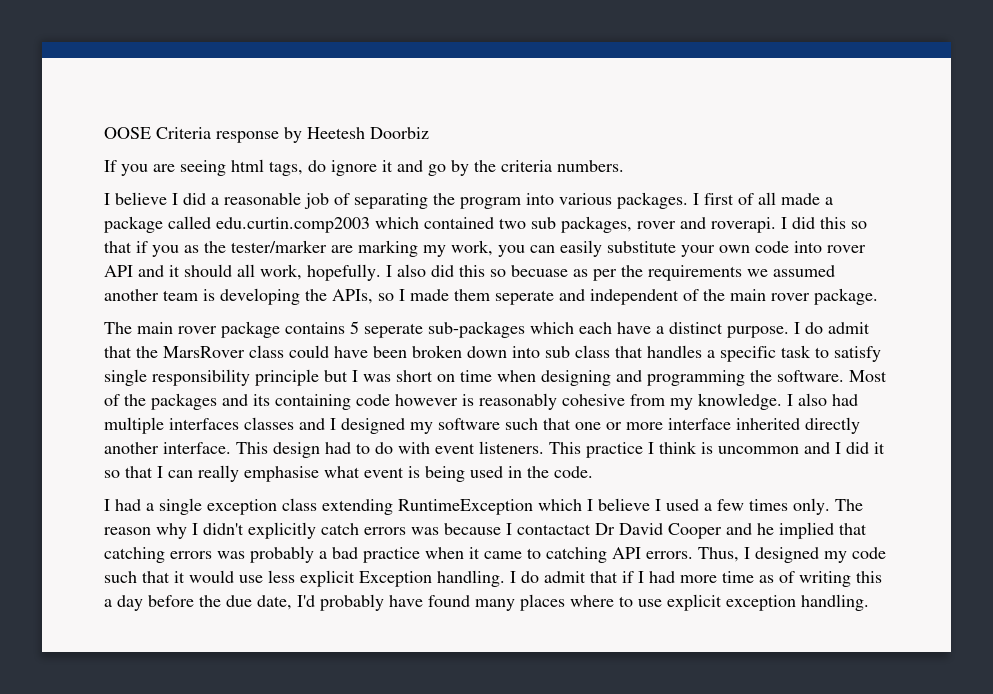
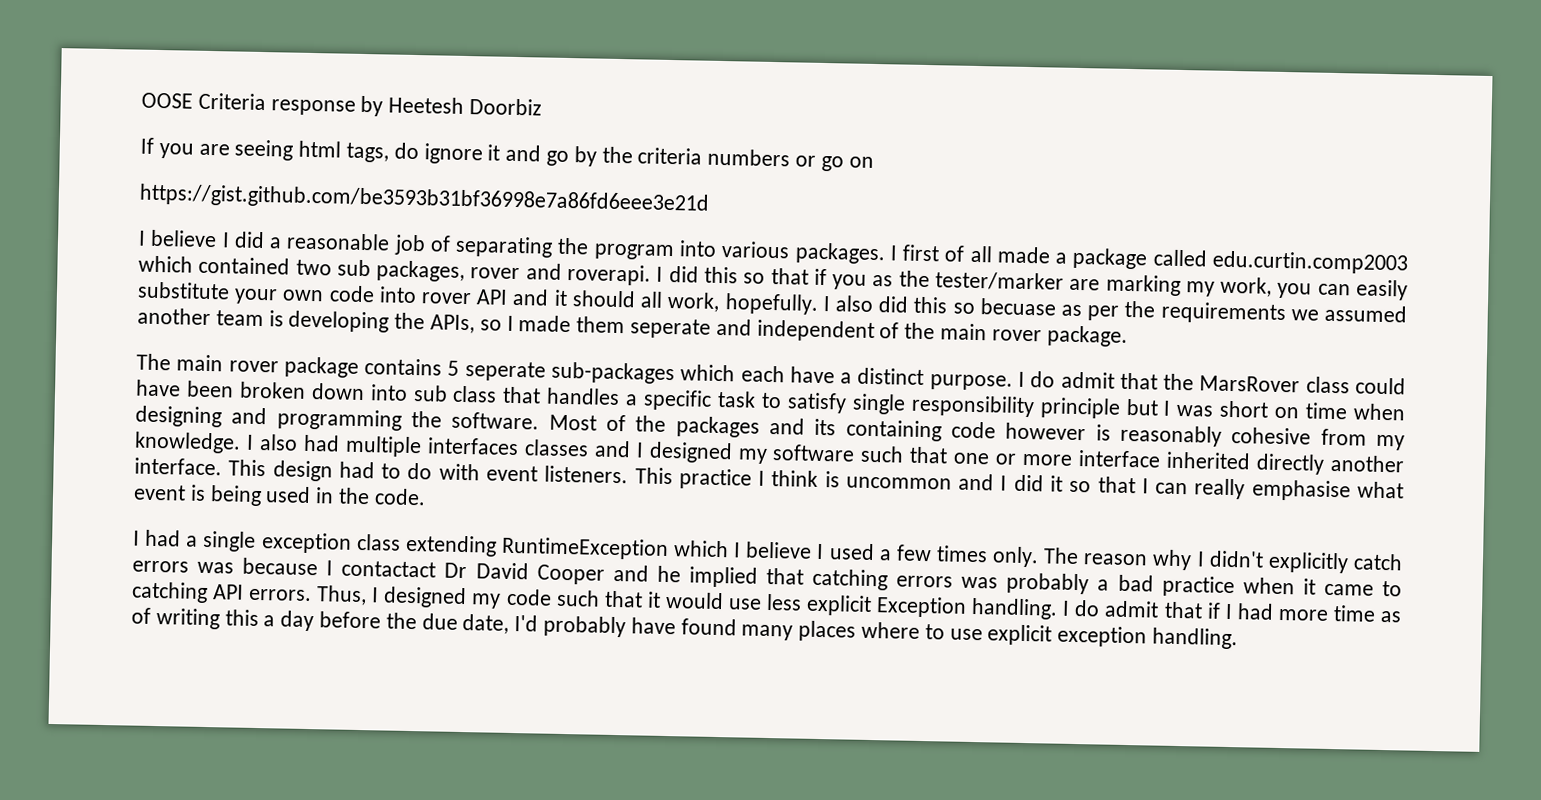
- If you are seeing html tags, do ignore it and go by the criteria numbers.
+ If you are seeing html tags, do ignore it and go by the criteria numbers or go on
+ https://gist.github.com/be3593b31bf36998e7a86fd6eee3e21d

